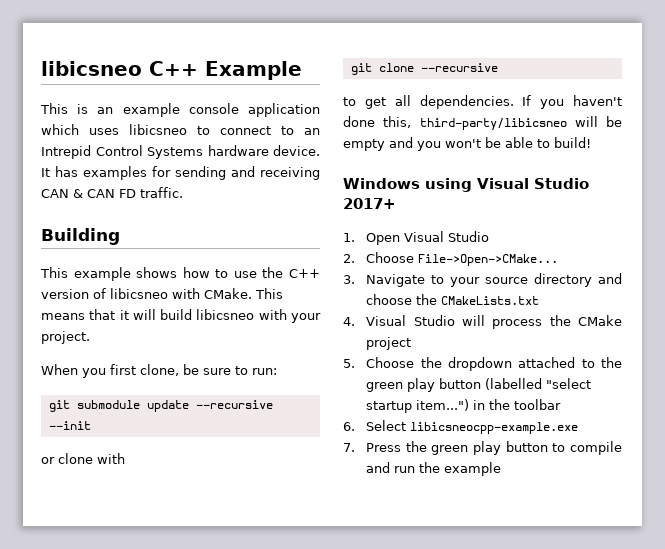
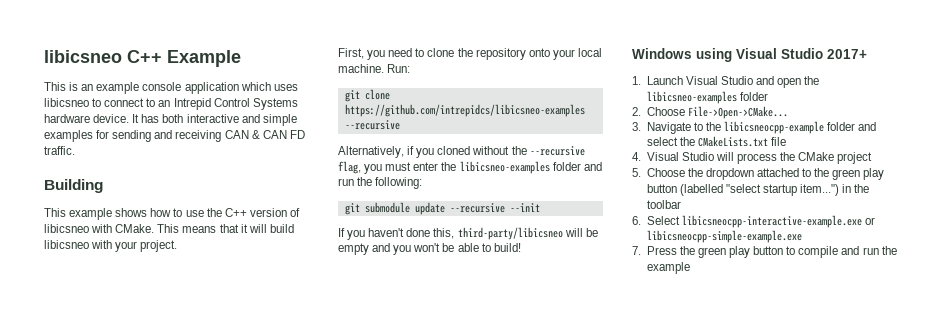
- It has examples for sending and receiving CAN & CAN FD traffic.
+ It has both interactive and simple examples for sending and receiving CAN & CAN FD traffic.
- When you first clone, be sure to run:
+ First, you need to clone the repository onto your local machine. Run:
+ git clone https://github.com/intrepidcs/libicsneo-examples --recursive
+ Alternatively, if you cloned without the --recursive flag, you must enter the libicsneo-examples folder and run the following:
- or clone with
- git clone --recursive
- to get all dependencies.
- 1. Open Visual Studio
+ 1. Launch Visual Studio and open the libicsneo-examples folder
- 3. Navigate to your source directory and choose the CMakeLists.txt
+ 3. Navigate to the libicsneocpp-example folder and select the CMakeLists.txt file
- 6. Select libicsneocpp-example.exe
+ 6. Select libicsneocpp-interactive-example.exe or libicsneocpp-simple-example.exe

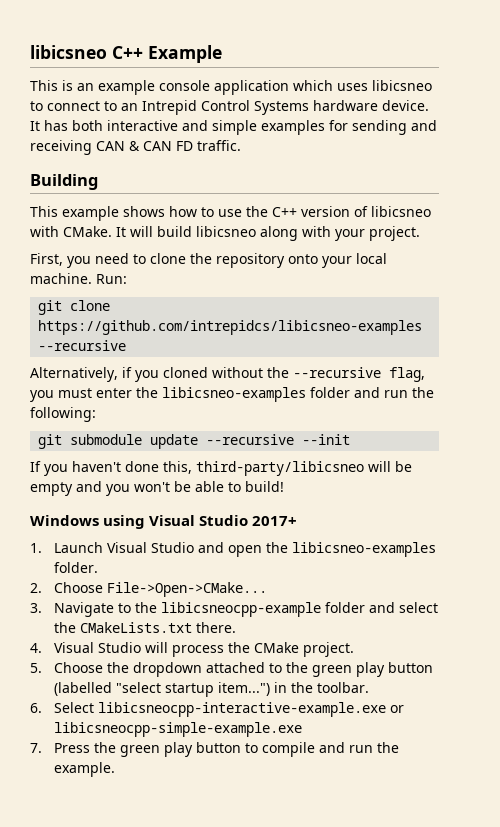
- This means that it will build libicsneo with your project.
+ It will build libicsneo along with your project.
- 1. Launch Visual Studio and open the libicsneo-examples folder
+ 1. Launch Visual Studio and open the libicsneo-examples folder.
- 3. Navigate to the libicsneocpp-example folder and select the CMakeLists.txt file
+ 3. Navigate to the libicsneocpp-example folder and select the CMakeLists.txt there.
- 4. Visual Studio will process the CMake project
+ 4. Visual Studio will process the CMake project.
- 5. Choose the dropdown attached to the green play button (labelled "select startup item...") in the toolbar
+ 5. Choose the dropdown attached to the green play button (labelled "select startup item...") in the toolbar.
- 7. Press the green play button to compile and run the example
+ 7. Press the green play button to compile and run the example.

